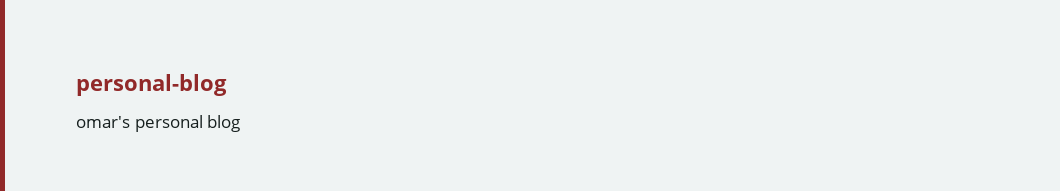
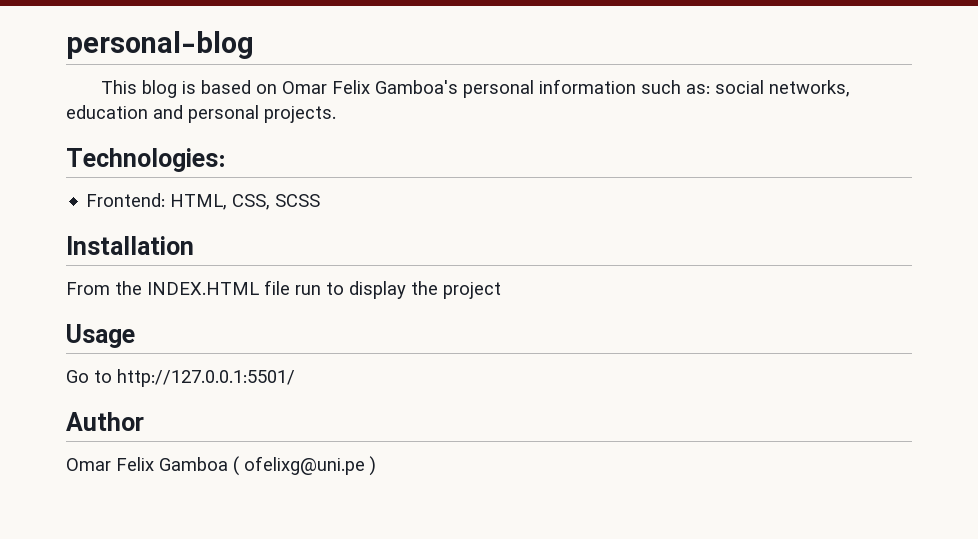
- omar's personal blog
+ This blog is based on Omar Felix Gamboa's personal information such as: social networks, education and personal projects.
+ Technologies:
+ Frontend: HTML, CSS, SCSS
+ Installation
+ From the INDEX.HTML file run to display the project
+ Usage
+ Go to http://127.0.0.1:5501/
+ Author
+ Omar Felix Gamboa ( ofelixg@uni.pe )

